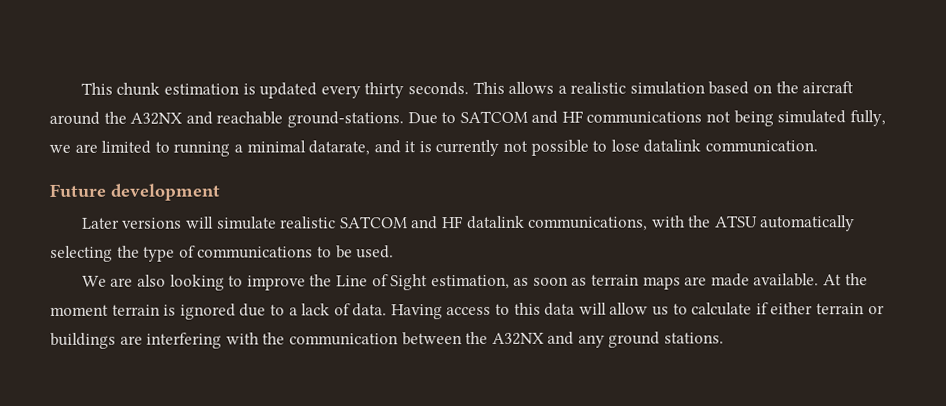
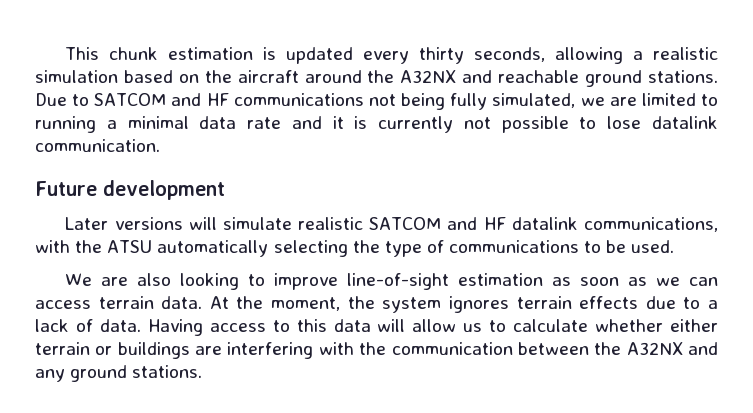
- This chunk estimation is updated every thirty seconds. This allows a realistic simulation based on the aircraft around the A32NX and reachable ground-stations.
+ This chunk estimation is updated every thirty seconds, allowing a realistic simulation based on the aircraft around the A32NX and reachable ground stations.
- Due to SATCOM and HF communications not being simulated fully, we are limited to running a minimal datarate, and it is currently not possible to lose datalink communication.
+ Due to SATCOM and HF communications not being fully simulated, we are limited to running a minimal data rate and it is currently not possible to lose datalink communication.
- We are also looking to improve the Line of Sight estimation, as soon as terrain maps are made available. At the moment terrain is ignored due to a lack of data.
+ We are also looking to improve line-of-sight estimation as soon as we can access terrain data. At the moment, the system ignores terrain effects due to a lack of data.
- Having access to this data will allow us to calculate if either terrain or buildings are interfering with the communication between the A32NX and any ground stations.
+ Having access to this data will allow us to calculate whether either terrain or buildings are interfering with the communication between the A32NX and any ground stations.

